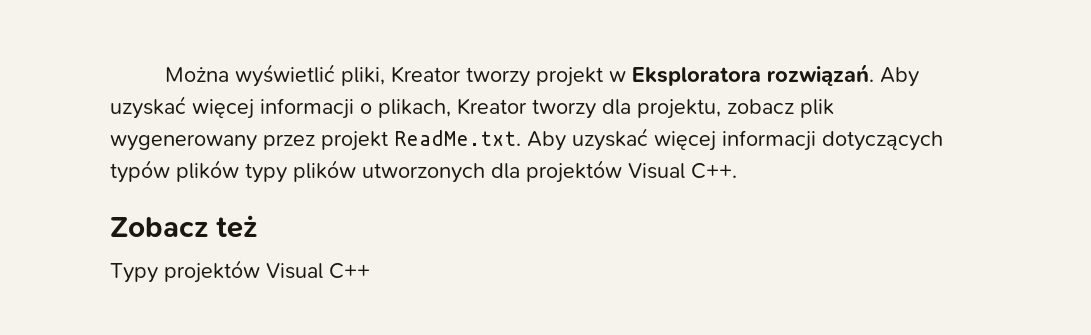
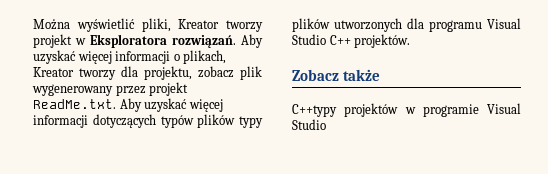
- Aby uzyskać więcej informacji o plikach, Kreator tworzy dla projektu, zobacz plik wygenerowany przez projekt ReadMe.txt. Aby uzyskać więcej informacji dotyczących typów plików typy plików utworzonych dla projektów Visual C++.
- Zobacz też
- Typy projektów Visual C++
+ Aby uzyskać więcej informacji o plikach, Kreator tworzy dla projektu, zobacz plik wygenerowany przez projekt ReadMe.txt. Aby uzyskać więcej informacji dotyczących typów plików typy plików utworzonych dla programu Visual Studio C++ projektów.
+ Zobacz także
+ C++typy projektów w programie Visual Studio

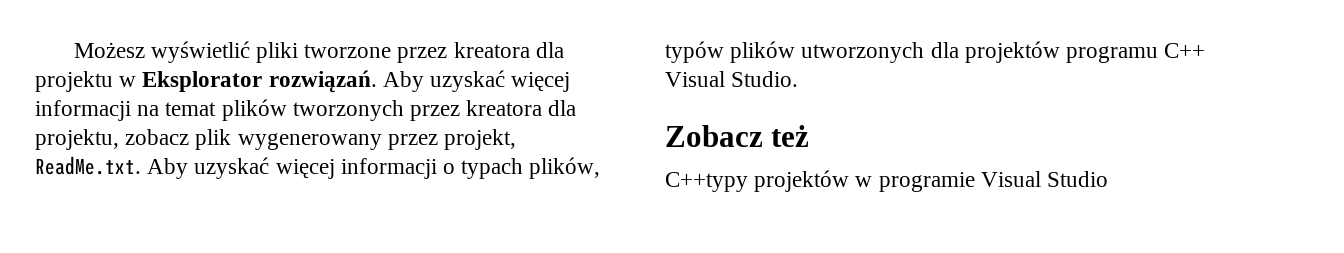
- Można wyświetlić pliki, Kreator tworzy projekt w Eksploratora rozwiązań.
+ Możesz wyświetlić pliki tworzone przez kreatora dla projektu w Eksplorator rozwiązań.
- Aby uzyskać więcej informacji o plikach, Kreator tworzy dla projektu, zobacz plik wygenerowany przez projekt ReadMe.txt. Aby uzyskać więcej informacji dotyczących typów plików typy plików utworzonych dla programu Visual Studio C++ projektów.
+ Aby uzyskać więcej informacji na temat plików tworzonych przez kreatora dla projektu, zobacz plik wygenerowany przez projekt, ReadMe.txt. Aby uzyskać więcej informacji o typach plików, typów plików utworzonych dla projektów programu C++ Visual Studio.
- Zobacz także
+ Zobacz też

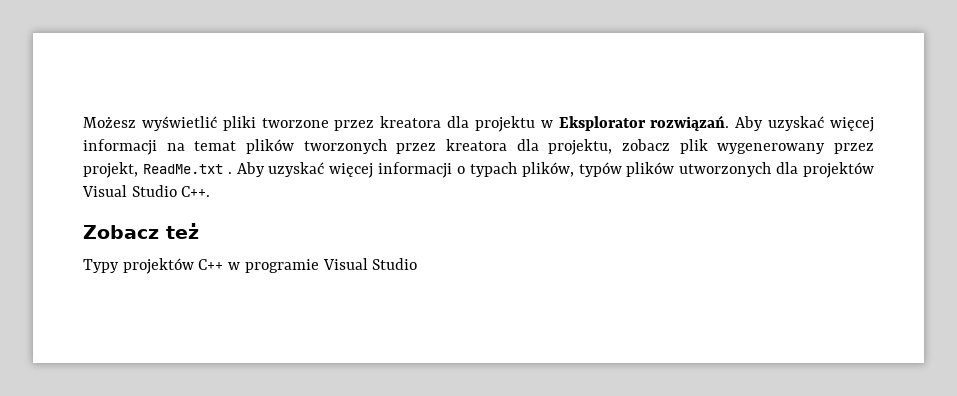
- Aby uzyskać więcej informacji na temat plików tworzonych przez kreatora dla projektu, zobacz plik wygenerowany przez projekt, ReadMe.txt. Aby uzyskać więcej informacji o typach plików, typów plików utworzonych dla projektów programu C++ Visual Studio.
+ Aby uzyskać więcej informacji na temat plików tworzonych przez kreatora dla projektu, zobacz plik wygenerowany przez projekt, ReadMe.txt . Aby uzyskać więcej informacji o typach plików, typów plików utworzonych dla projektów Visual Studio C++.
- C++typy projektów w programie Visual Studio
+ Typy projektów C++ w programie Visual Studio

